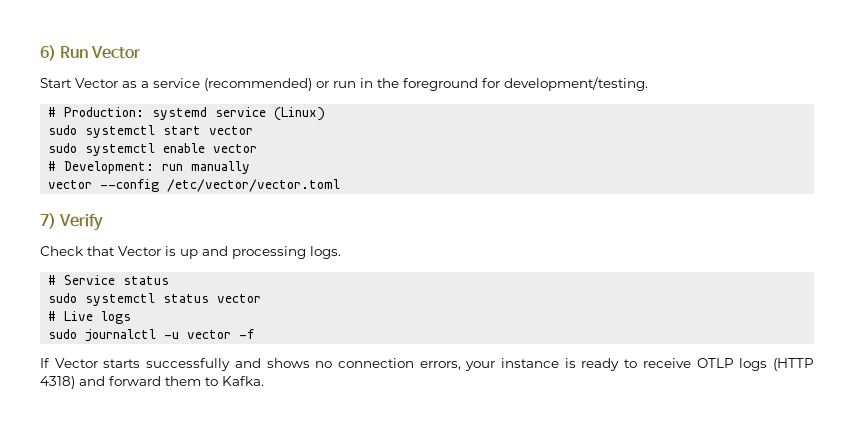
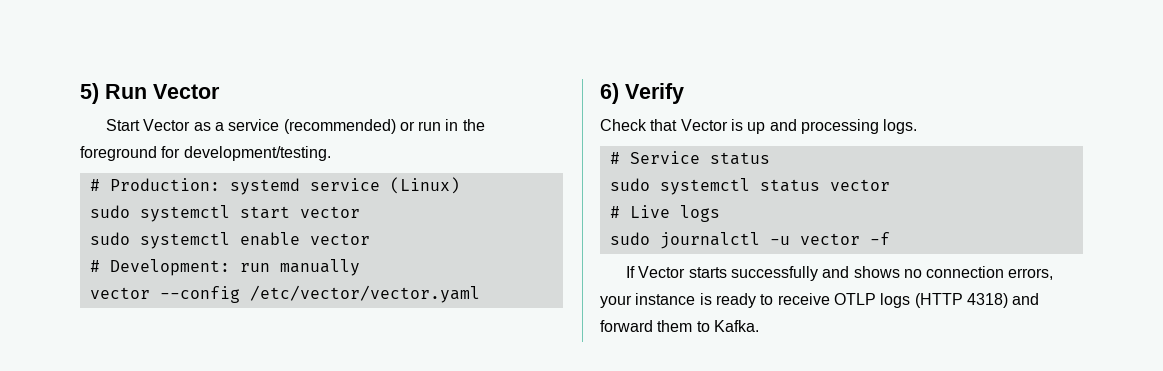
- 6) Run Vector
+ 5) Run Vector
- vector --config /etc/vector/vector.toml
- 7) Verify
+ vector --config /etc/vector/vector.yaml
+ 6) Verify

